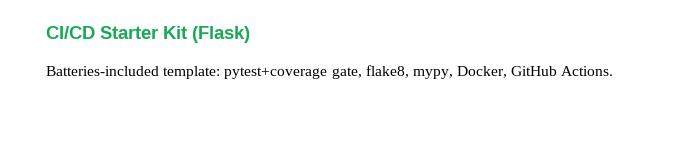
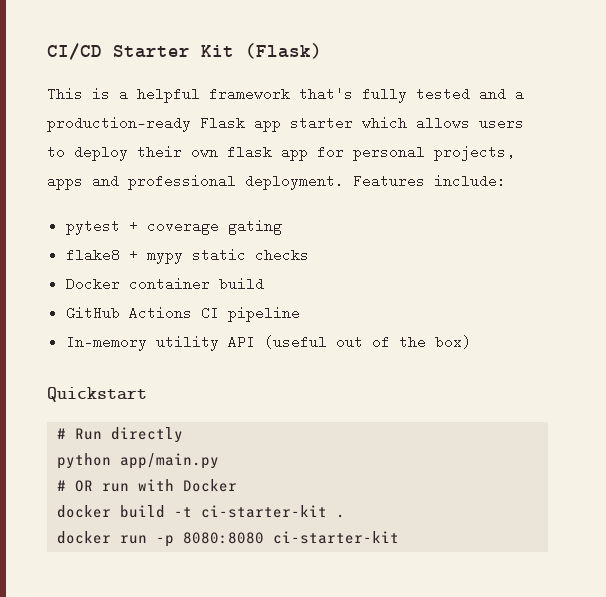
- Batteries‑included template: pytest+coverage gate, flake8, mypy, Docker, GitHub Actions.
+ This is a helpful framework that's fully tested and a production‑ready Flask app starter which allows users to deploy their own flask app for personal projects, apps and professional deployment. Features include:
+ pytest + coverage gating
+ flake8 + mypy static checks
+ Docker container build
+ GitHub Actions CI pipeline
+ In-memory utility API (useful out of the box)
+ Quickstart
+ # Run directly
+ python app/main.py
+ # OR run with Docker
+ docker build -t ci-starter-kit .
+ docker run -p 8080:8080 ci-starter-kit

